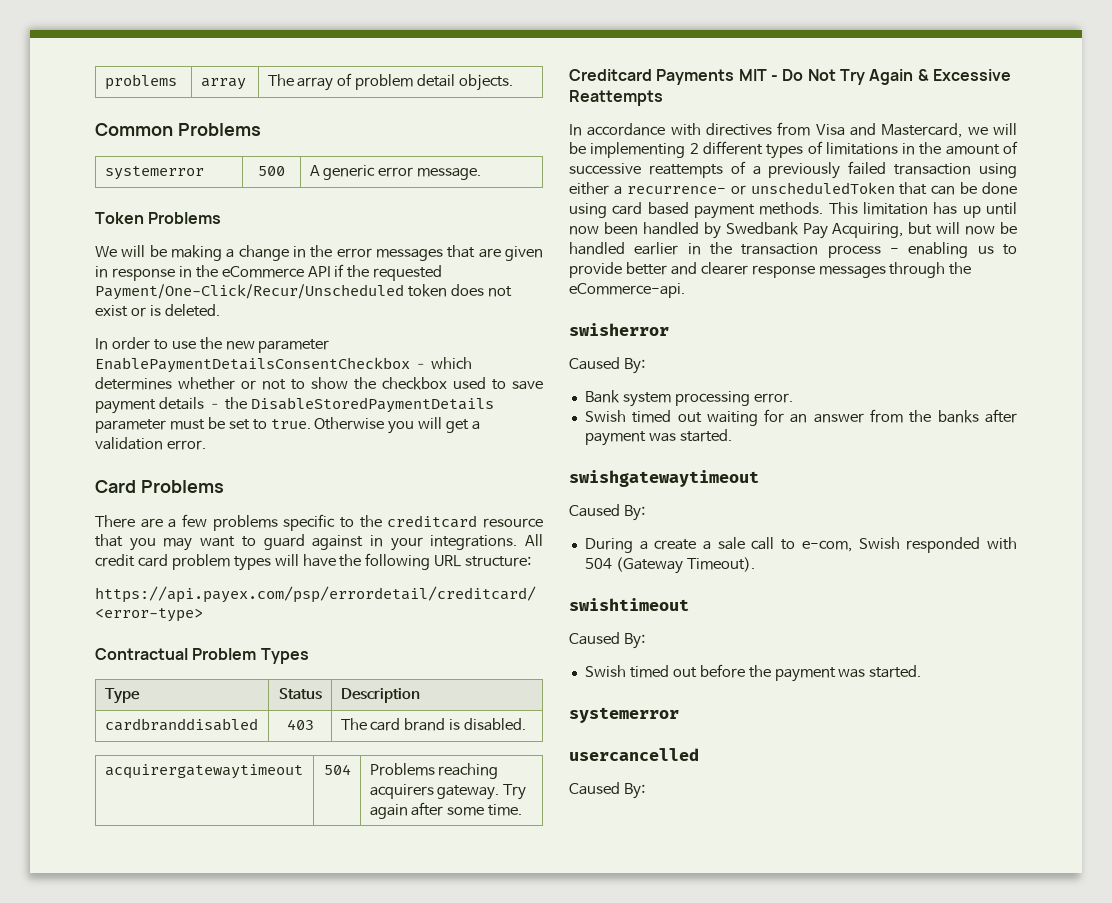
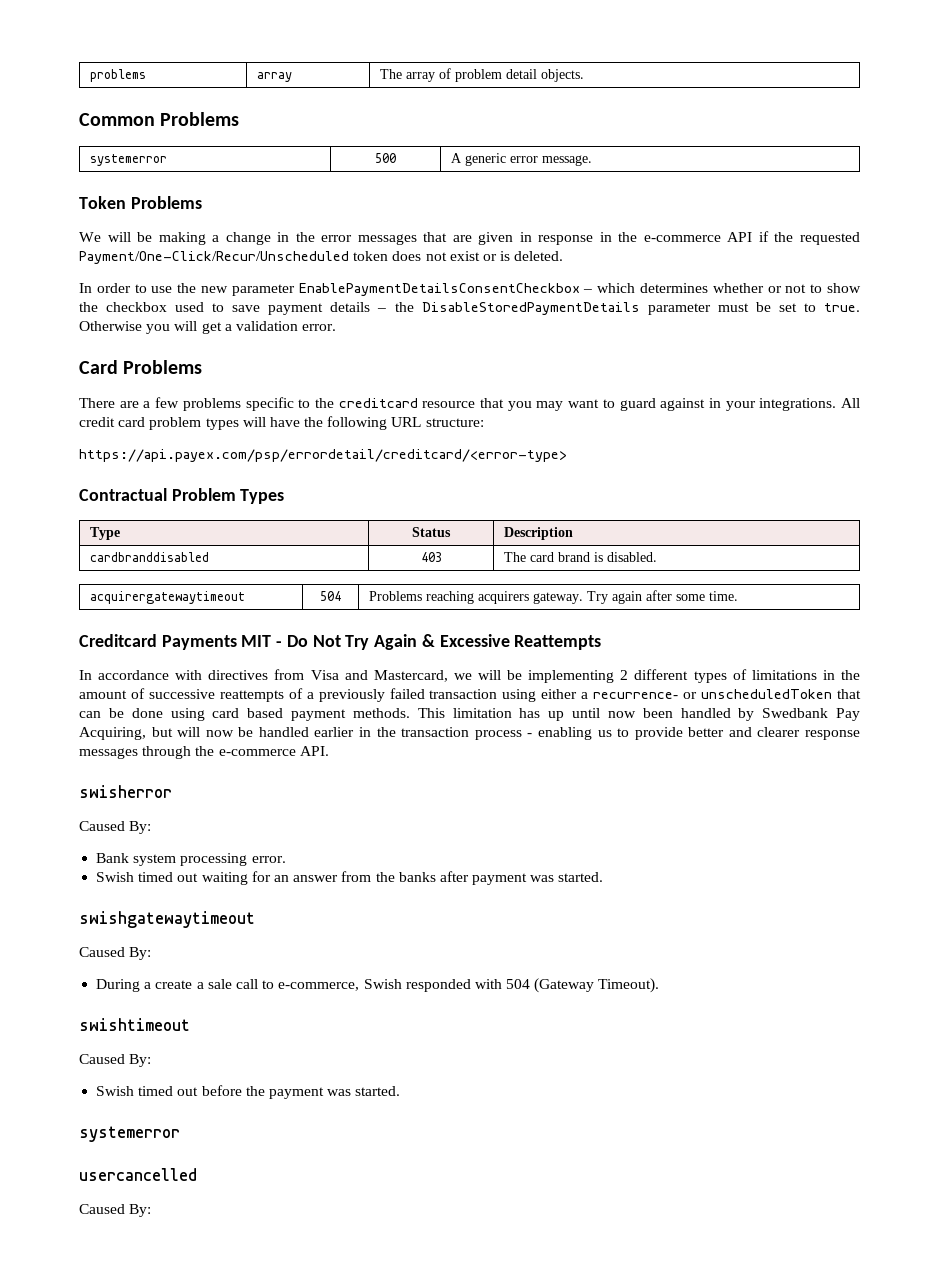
- We will be making a change in the error messages that are given in response in the eCommerce API if the requested Payment/One-Click/Recur/Unscheduled token does not exist or is deleted.
+ We will be making a change in the error messages that are given in response in the e-commerce API if the requested Payment/One-Click/Recur/Unscheduled token does not exist or is deleted.
- This limitation has up until now been handled by Swedbank Pay Acquiring, but will now be handled earlier in the transaction process - enabling us to provide better and clearer response messages through the eCommerce-api.
+ This limitation has up until now been handled by Swedbank Pay Acquiring, but will now be handled earlier in the transaction process - enabling us to provide better and clearer response messages through the e-commerce API.
- During a create a sale call to e-com, Swish responded with 504 (Gateway Timeout).
+ During a create a sale call to e-commerce, Swish responded with 504 (Gateway Timeout).

